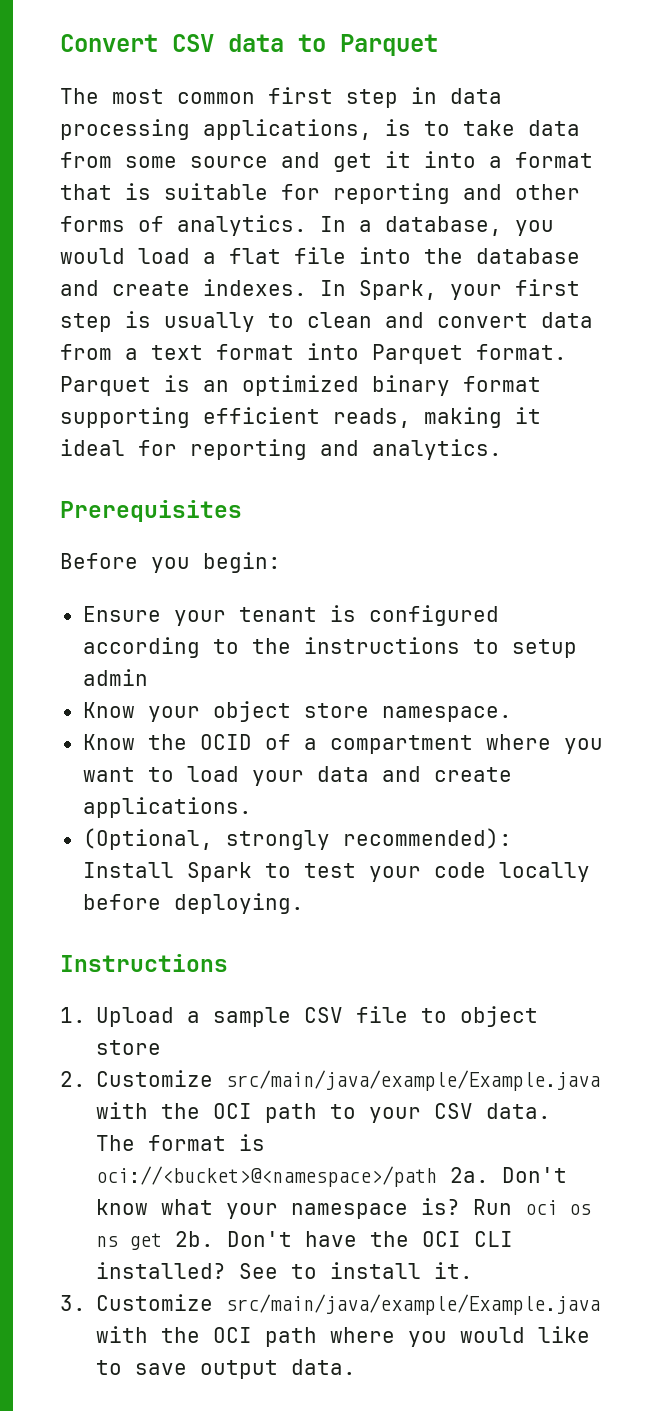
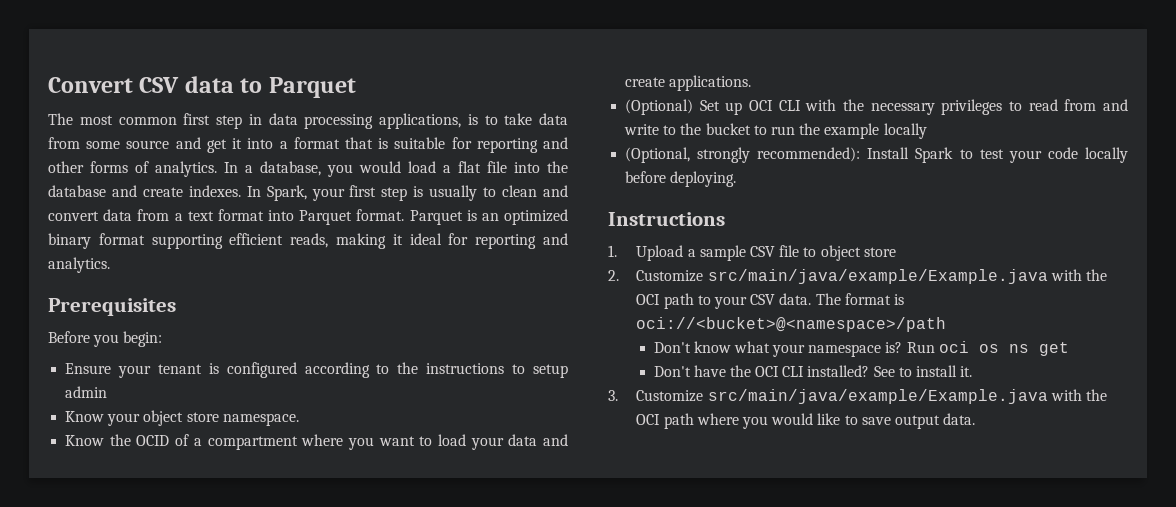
+ (Optional) Set up OCI CLI with the necessary privileges to read from and write to the bucket to run the example locally
- The format is oci://<bucket>@<namespace>/path 2a. Don't know what your namespace is?
+ The format is oci://<bucket>@<namespace>/path
+ Don't know what your namespace is?
- Run oci os ns get 2b. Don't have the OCI CLI installed?
+ Run oci os ns get
+ Don't have the OCI CLI installed?

